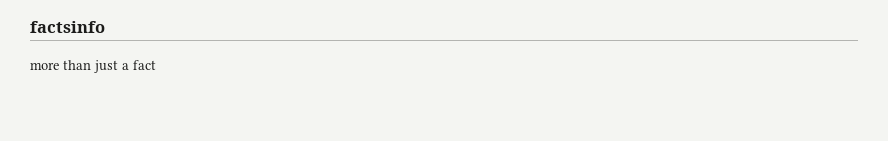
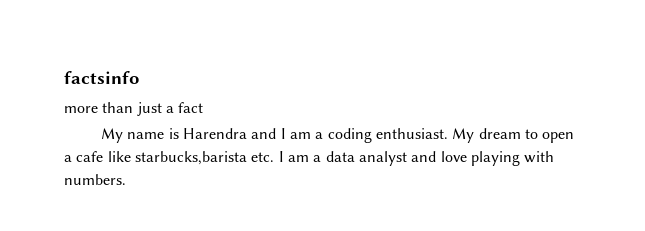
+ My name is Harendra and I am a coding enthusiast. My dream to open a cafe like starbucks,barista etc. I am a data analyst and love playing with numbers.

